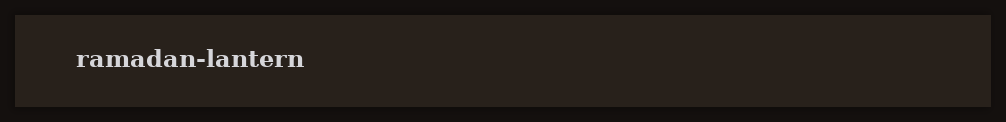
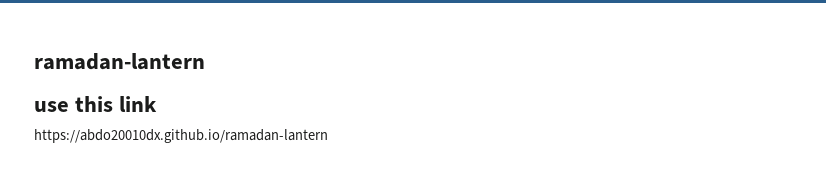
+ use this link
+ https://abdo20010dx.github.io/ramadan-lantern

